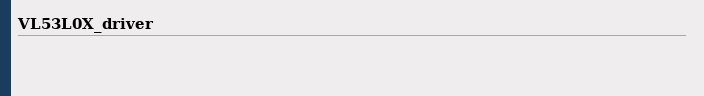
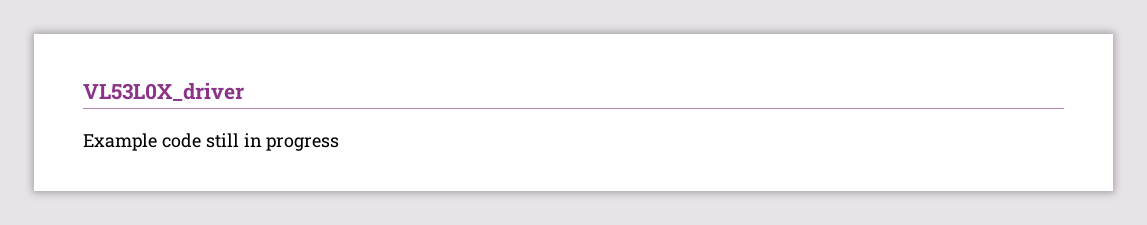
+ Example code still in progress

